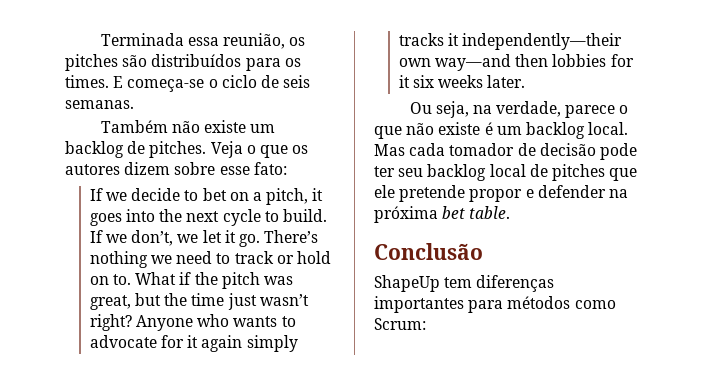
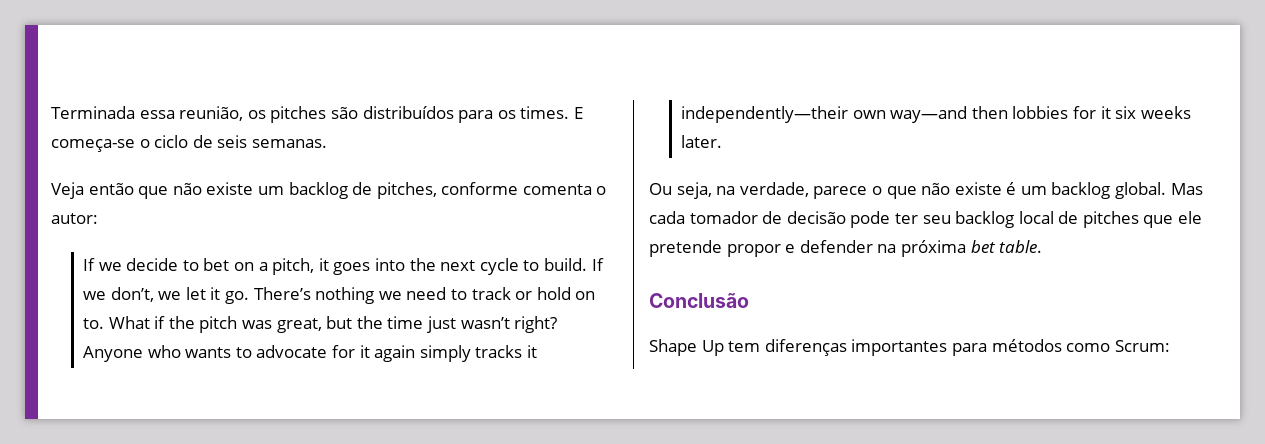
- Também não existe um backlog de pitches. Veja o que os autores dizem sobre esse fato:
+ Veja então que não existe um backlog de pitches, conforme comenta o autor:
- Ou seja, na verdade, parece o que não existe é um backlog local.
+ Ou seja, na verdade, parece o que não existe é um backlog global.
- ShapeUp tem diferenças importantes para métodos como Scrum:
+ Shape Up tem diferenças importantes para métodos como Scrum:

